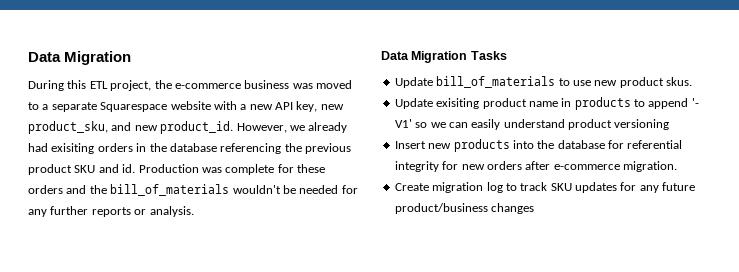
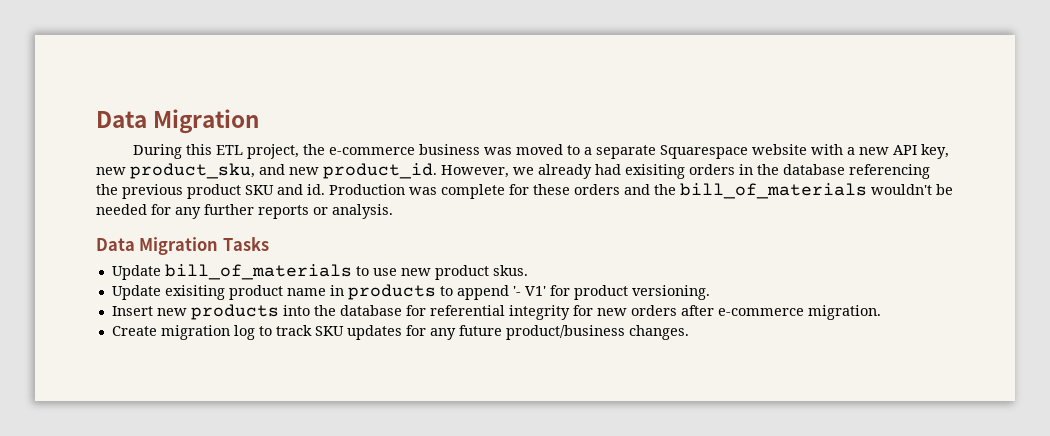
- Update exisiting product name in products to append '- V1' so we can easily understand product versioning
+ Update exisiting product name in products to append '- V1' for product versioning.
- Create migration log to track SKU updates for any future product/business changes
+ Create migration log to track SKU updates for any future product/business changes.

